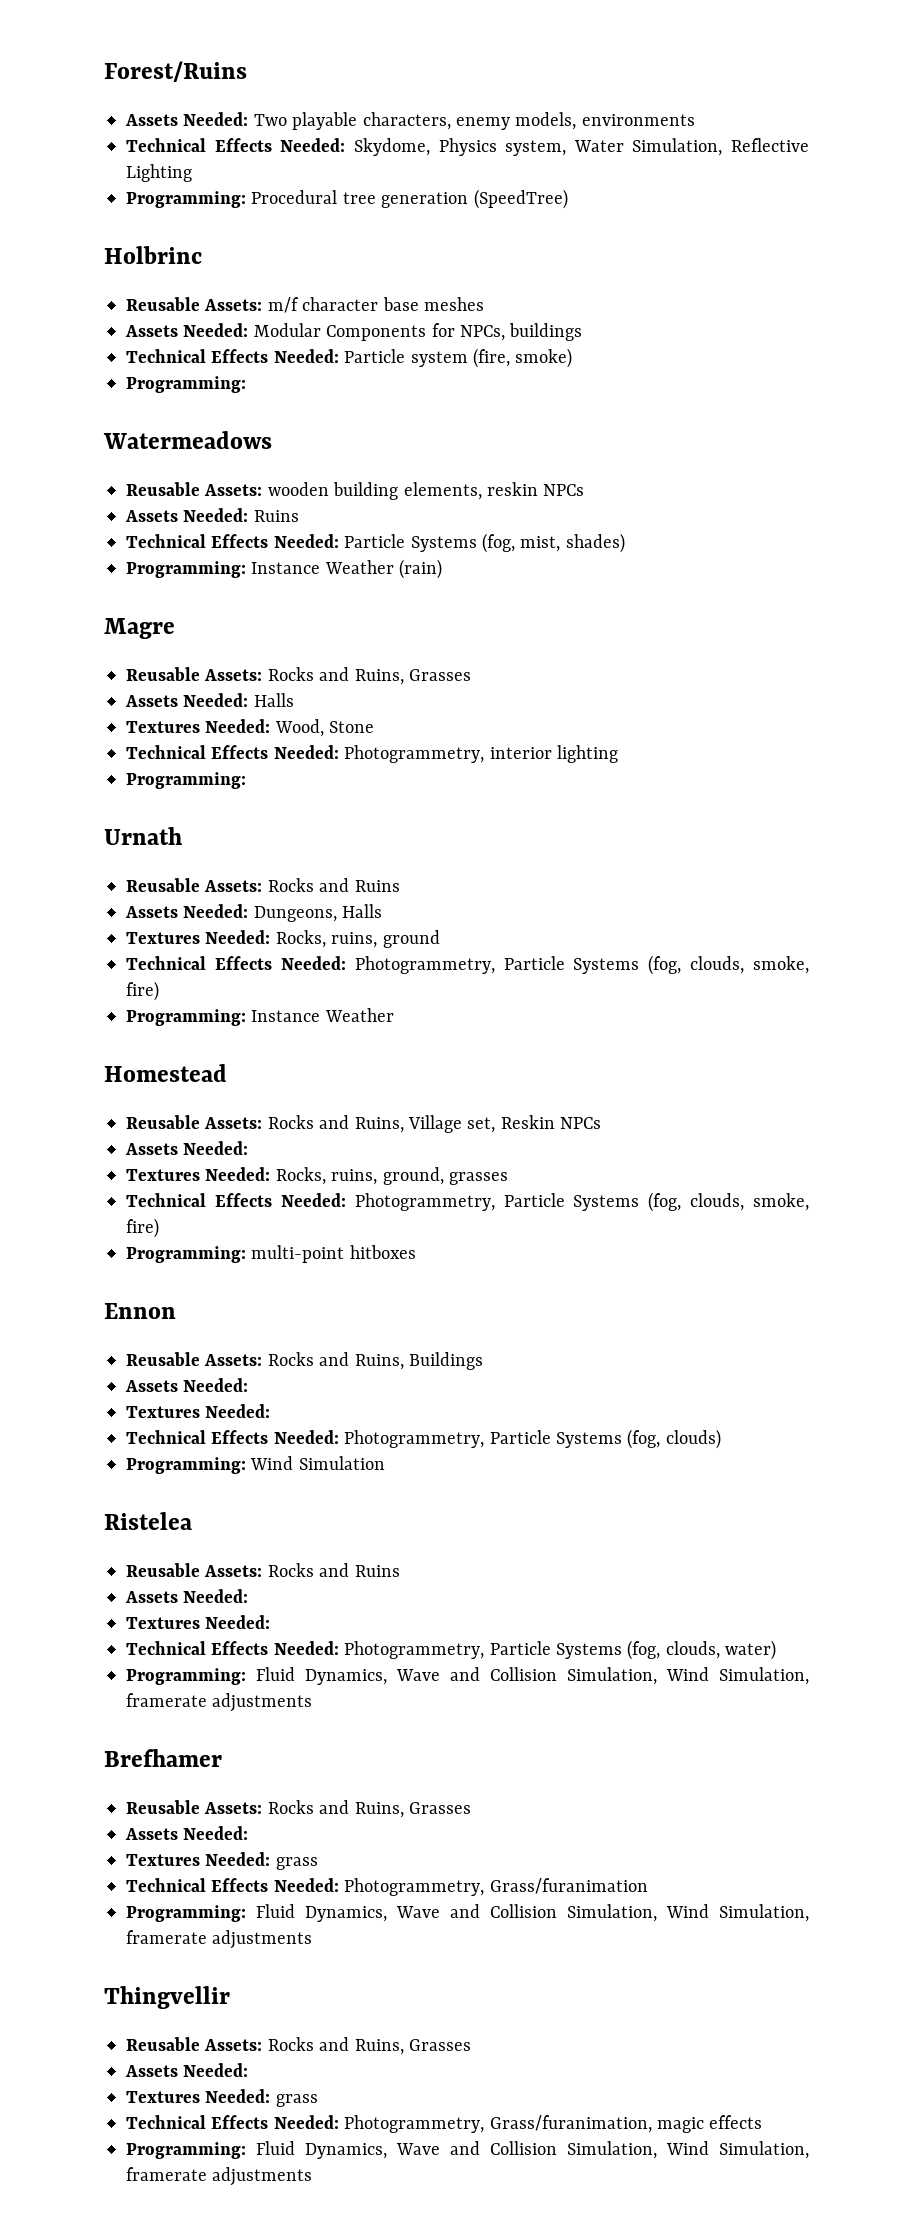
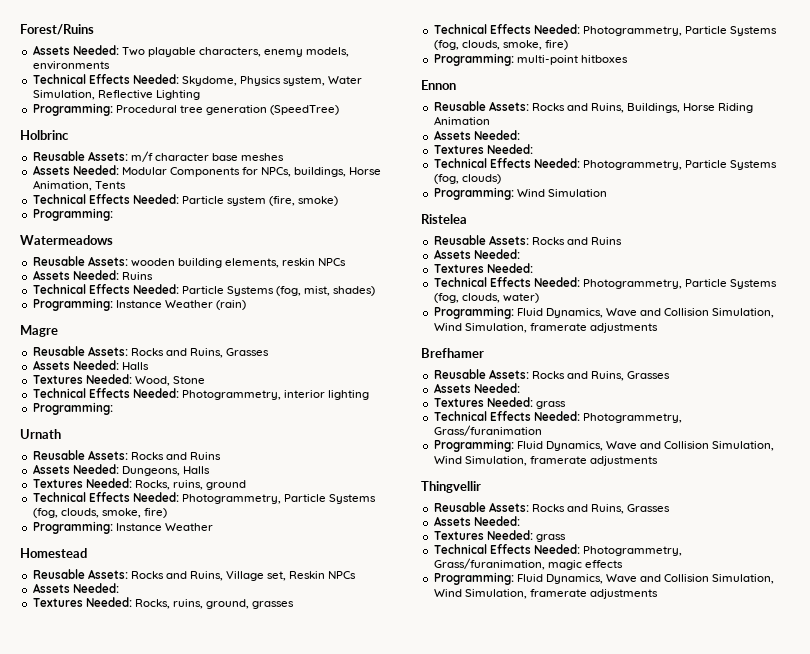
- Assets Needed: Modular Components for NPCs, buildings
+ Assets Needed: Modular Components for NPCs, buildings, Horse Animation, Tents
- Reusable Assets: Rocks and Ruins, Buildings
+ Reusable Assets: Rocks and Ruins, Buildings, Horse Riding Animation

